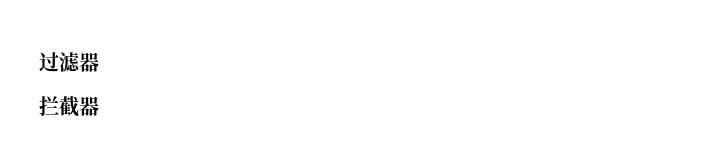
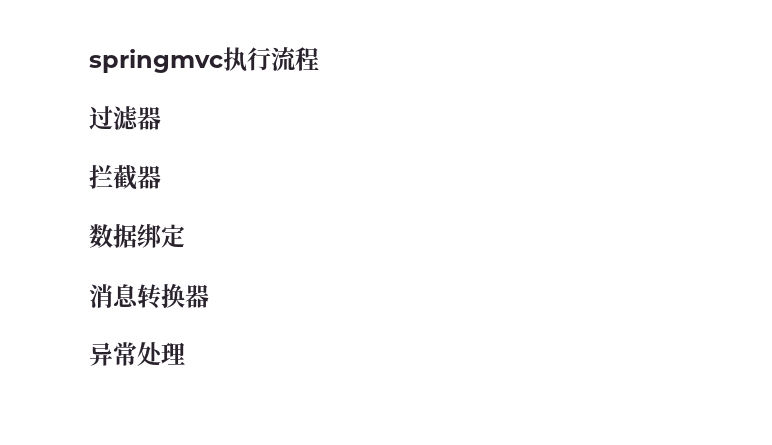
+ springmvc执行流程
+ 数据绑定
+ 消息转换器
+ 异常处理

